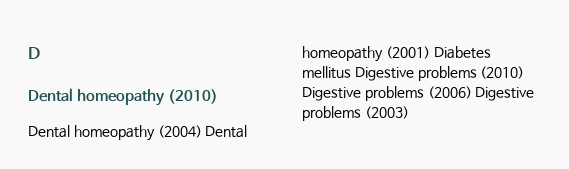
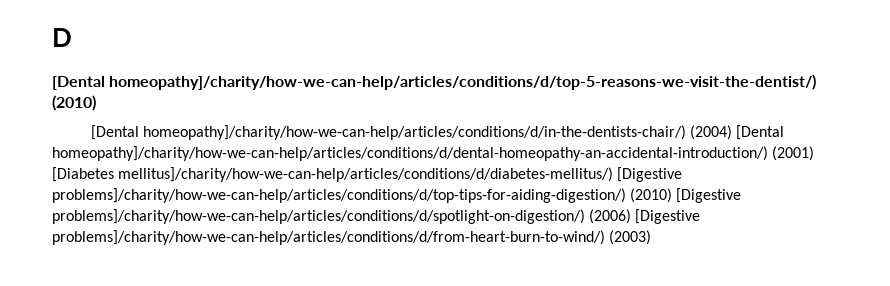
- Dental homeopathy (2010)
+ [Dental homeopathy]/charity/how-we-can-help/articles/conditions/d/top-5-reasons-we-visit-the-dentist/) (2010)
- Dental homeopathy (2004) Dental homeopathy (2001) Diabetes mellitus Digestive problems (2010) Digestive problems (2006) Digestive problems (2003)
+ [Dental homeopathy]/charity/how-we-can-help/articles/conditions/d/in-the-dentists-chair/) (2004) [Dental homeopathy]/charity/how-we-can-help/articles/conditions/d/dental-homeopathy-an-accidental-introduction/) (2001) [Diabetes mellitus]/charity/how-we-can-help/articles/conditions/d/diabetes-mellitus/) [Digestive problems]/charity/how-we-can-help/articles/conditions/d/top-tips-for-aiding-digestion/) (2010) [Digestive problems]/charity/how-we-can-help/articles/conditions/d/spotlight-on-digestion/) (2006) [Digestive problems]/charity/how-we-can-help/articles/conditions/d/from-heart-burn-to-wind/) (2003)

